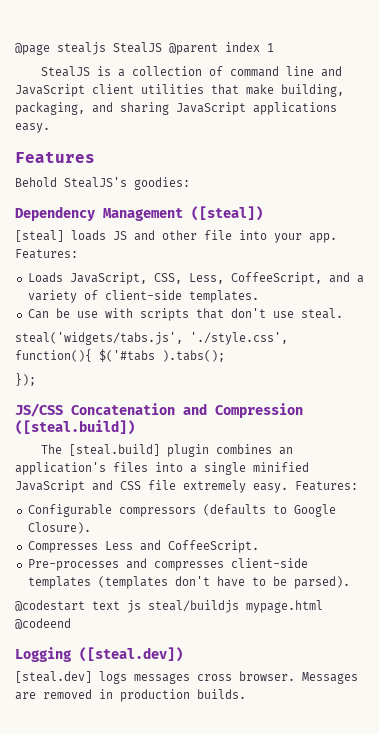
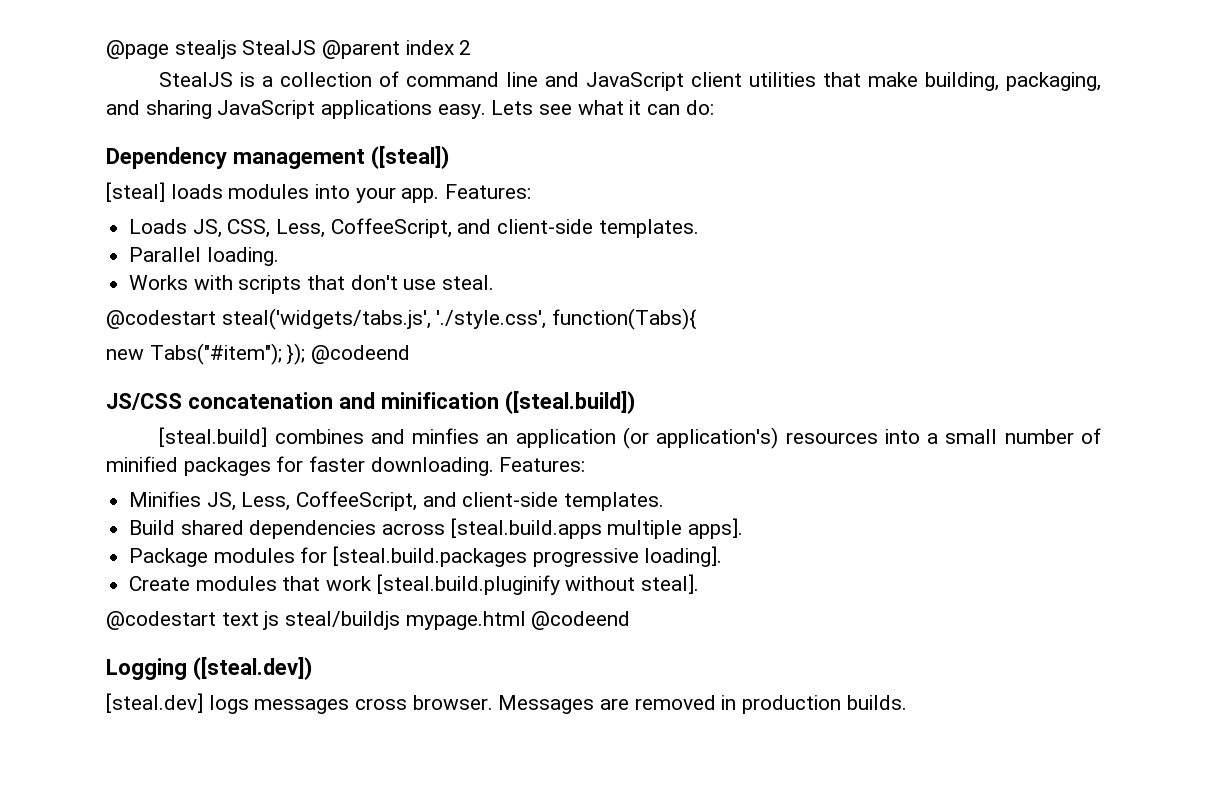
- @page stealjs StealJS @parent index 1
+ @page stealjs StealJS @parent index 2
- StealJS is a collection of command line and JavaScript client utilities that make building, packaging, and sharing JavaScript applications easy.
- Features
- Behold StealJS's goodies:
+ StealJS is a collection of command line and JavaScript client utilities that make building, packaging, and sharing JavaScript applications easy. Lets see what it can do:
- Dependency Management ([steal])
+ Dependency management ([steal])
- [steal] loads JS and other file into your app.
+ [steal] loads modules into your app.
- Loads JavaScript, CSS, Less, CoffeeScript, and a variety of client-side templates.
- Can be use with scripts that don't use steal.
+ Loads JS, CSS, Less, CoffeeScript, and client-side templates.
+ Parallel loading.
+ Works with scripts that don't use steal.
- steal('widgets/tabs.js', './style.css', function(){ $('#tabs ).tabs();
- });
+ @codestart steal('widgets/tabs.js', './style.css', function(Tabs){
+ new Tabs("#item"); }); @codeend
- JS/CSS Concatenation and Compression ([steal.build])
- The [steal.build] plugin combines an application's files into a single minified JavaScript and CSS file extremely easy. Features:
- Configurable compressors (defaults to Google Closure).
- Compresses Less and CoffeeScript.
- Pre-processes and compresses client-side templates (templates don't have to be parsed).
+ JS/CSS concatenation and minification ([steal.build])
+ [steal.build] combines and minfies an application (or application's) resources into a small number of minified packages for faster downloading. Features:
+ Minifies JS, Less, CoffeeScript, and client-side templates.
+ Build shared dependencies across [steal.build.apps multiple apps].
+ Package modules for [steal.build.packages progressive loading].
+ Create modules that work [steal.build.pluginify without steal].

